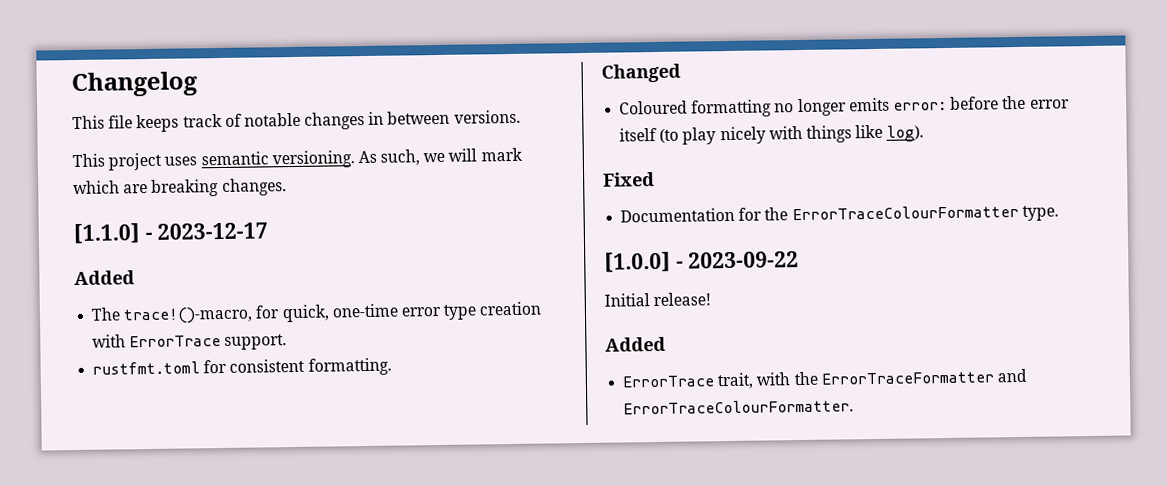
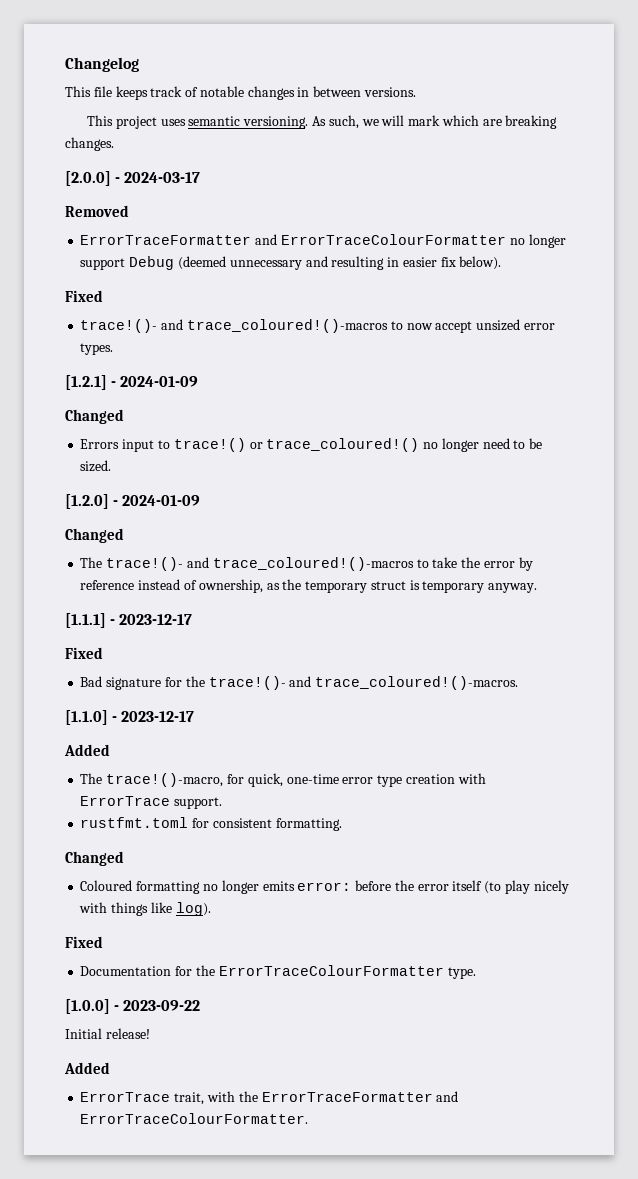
+ [2.0.0] - 2024-03-17
+ Removed
+ ErrorTraceFormatter and ErrorTraceColourFormatter no longer support Debug (deemed unnecessary and resulting in easier fix below).
+ Fixed
+ trace!()- and trace_coloured!()-macros to now accept unsized error types.
+ [1.2.1] - 2024-01-09
+ Changed
+ Errors input to trace!() or trace_coloured!() no longer need to be sized.
+ [1.2.0] - 2024-01-09
+ Changed
+ The trace!()- and trace_coloured!()-macros to take the error by reference instead of ownership, as the temporary struct is temporary anyway.
+ [1.1.1] - 2023-12-17
+ Fixed
+ Bad signature for the trace!()- and trace_coloured!()-macros.

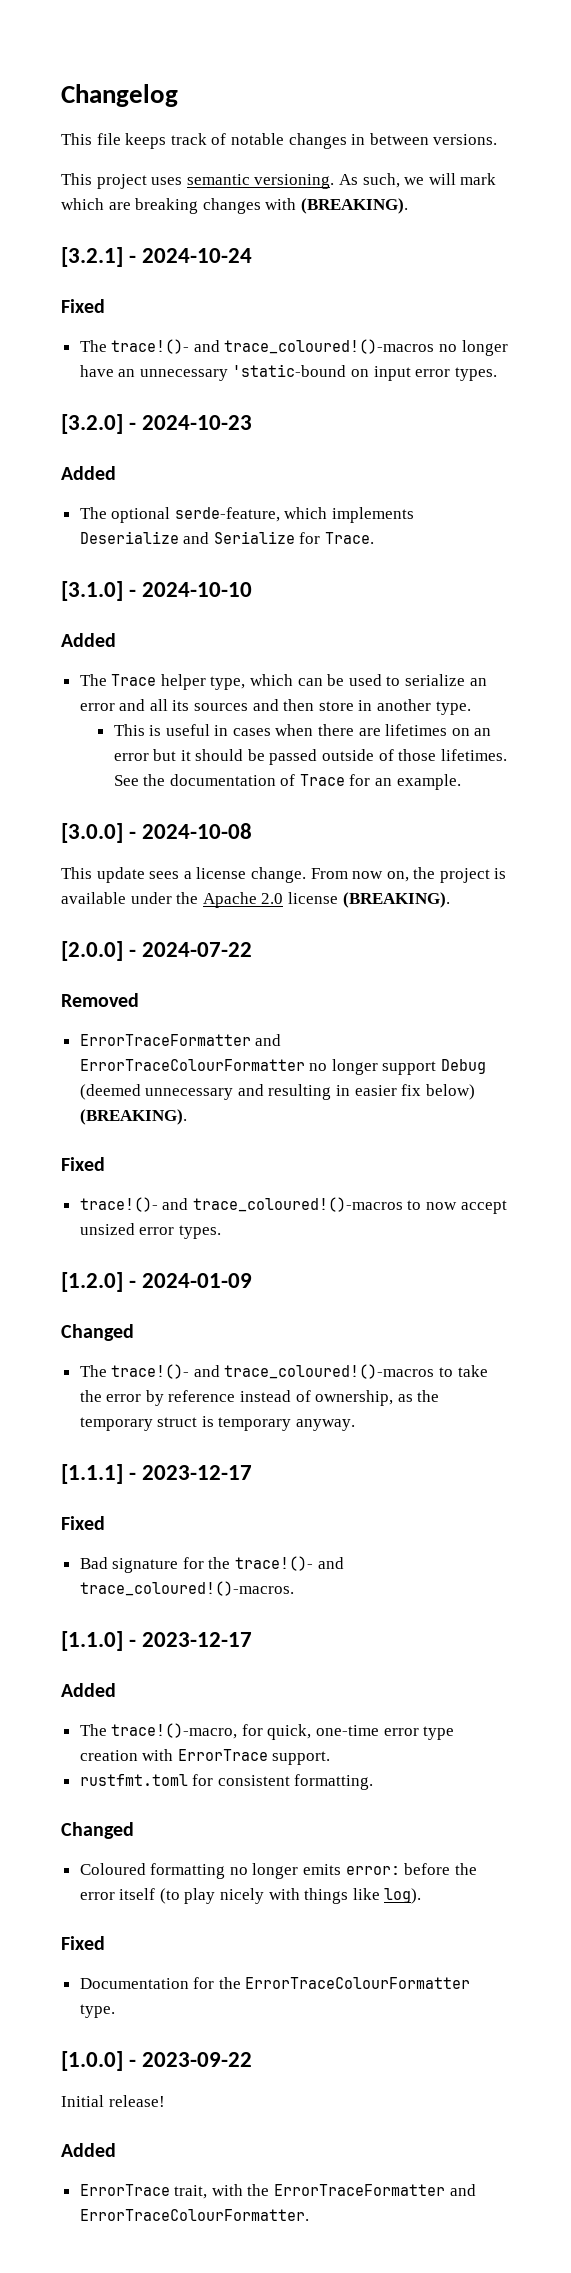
- As such, we will mark which are breaking changes.
+ As such, we will mark which are breaking changes with (BREAKING).
+ [3.2.1] - 2024-10-24
+ Fixed
+ The trace!()- and trace_coloured!()-macros no longer have an unnecessary 'static-bound on input error types.
+ [3.2.0] - 2024-10-23
+ Added
+ The optional serde-feature, which implements Deserialize and Serialize for Trace.
+ [3.1.0] - 2024-10-10
+ Added
+ The Trace helper type, which can be used to serialize an error and all its sources and then store in another type.
+ This is useful in cases when there are lifetimes on an error but it should be passed outside of those lifetimes. See the documentation of Trace for an example.
+ [3.0.0] - 2024-10-08
+ This update sees a license change. From now on, the project is available under the Apache 2.0 license (BREAKING).
- [2.0.0] - 2024-03-17
+ [2.0.0] - 2024-07-22
- ErrorTraceFormatter and ErrorTraceColourFormatter no longer support Debug (deemed unnecessary and resulting in easier fix below).
+ ErrorTraceFormatter and ErrorTraceColourFormatter no longer support Debug (deemed unnecessary and resulting in easier fix below) (BREAKING).
- [1.2.1] - 2024-01-09
- Changed
- Errors input to trace!() or trace_coloured!() no longer need to be sized.

